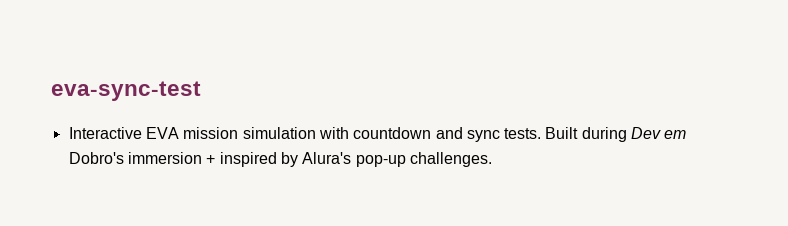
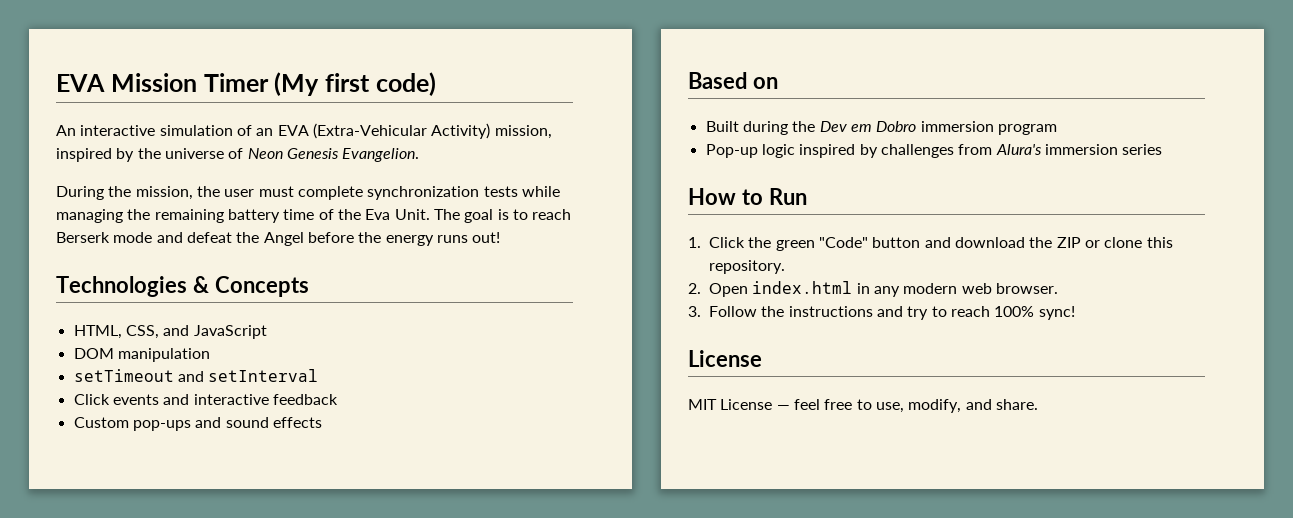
- eva-sync-test
- Interactive EVA mission simulation with countdown and sync tests. Built during Dev em Dobro's immersion + inspired by Alura's pop-up challenges.
+ EVA Mission Timer (My first code)
+ An interactive simulation of an EVA (Extra-Vehicular Activity) mission, inspired by the universe of Neon Genesis Evangelion.
+ During the mission, the user must complete synchronization tests while managing the remaining battery time of the Eva Unit. The goal is to reach Berserk mode and defeat the Angel before the energy runs out!
+ Technologies & Concepts
+ HTML, CSS, and JavaScript
+ DOM manipulation
+ setTimeout and setInterval
+ Click events and interactive feedback
+ Custom pop-ups and sound effects
+ Based on
+ Built during the Dev em Dobro immersion program
+ Pop-up logic inspired by challenges from Alura's immersion series
+ How to Run
+ 1. Click the green "Code" button and download the ZIP or clone this repository.
+ 2. Open index.html in any modern web browser.
+ 3. Follow the instructions and try to reach 100% sync!
+ License
+ MIT License — feel free to use, modify, and share.

